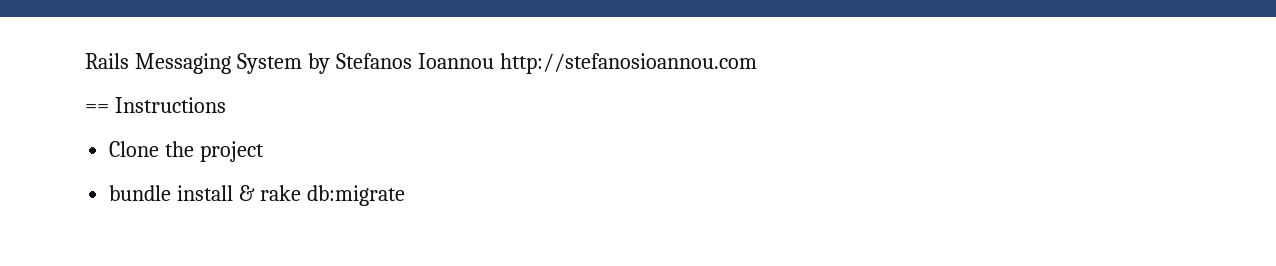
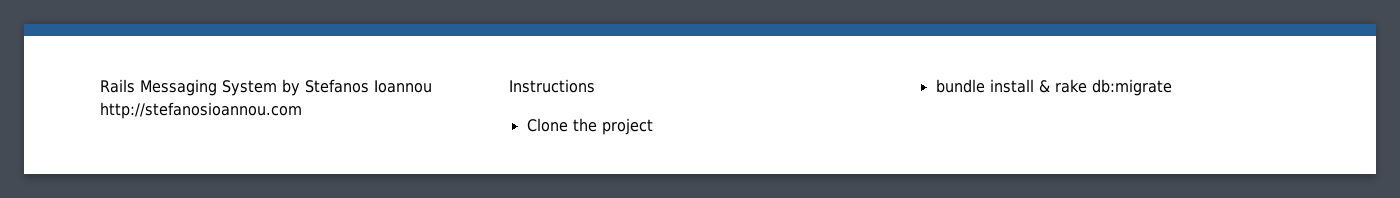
- == Instructions
+ Instructions

